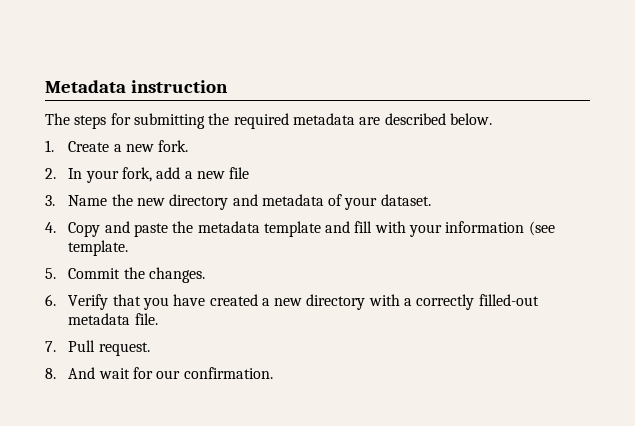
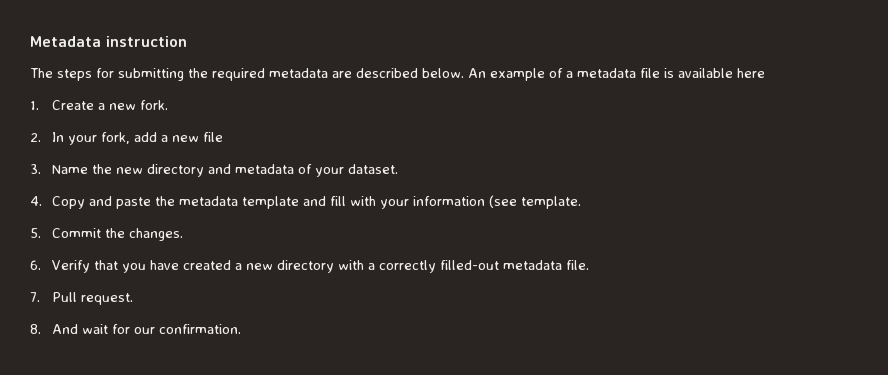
+ An example of a metadata file is available here

